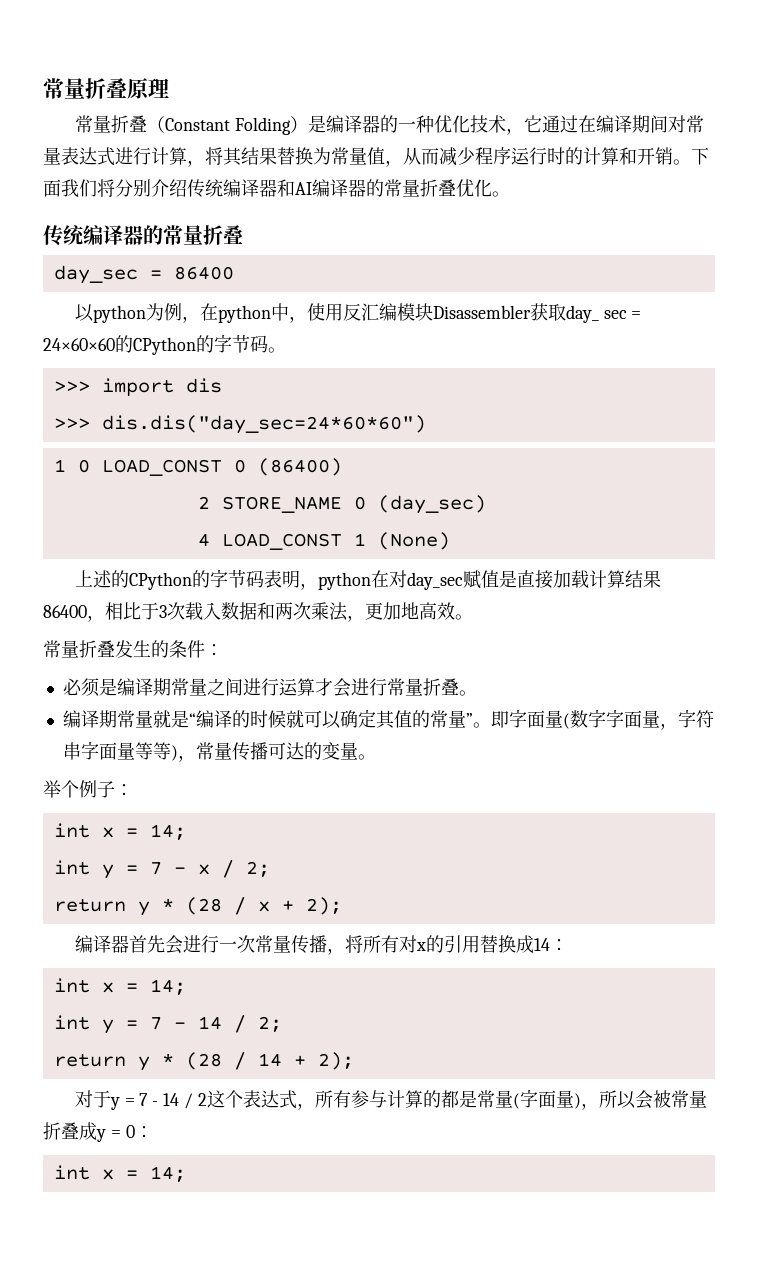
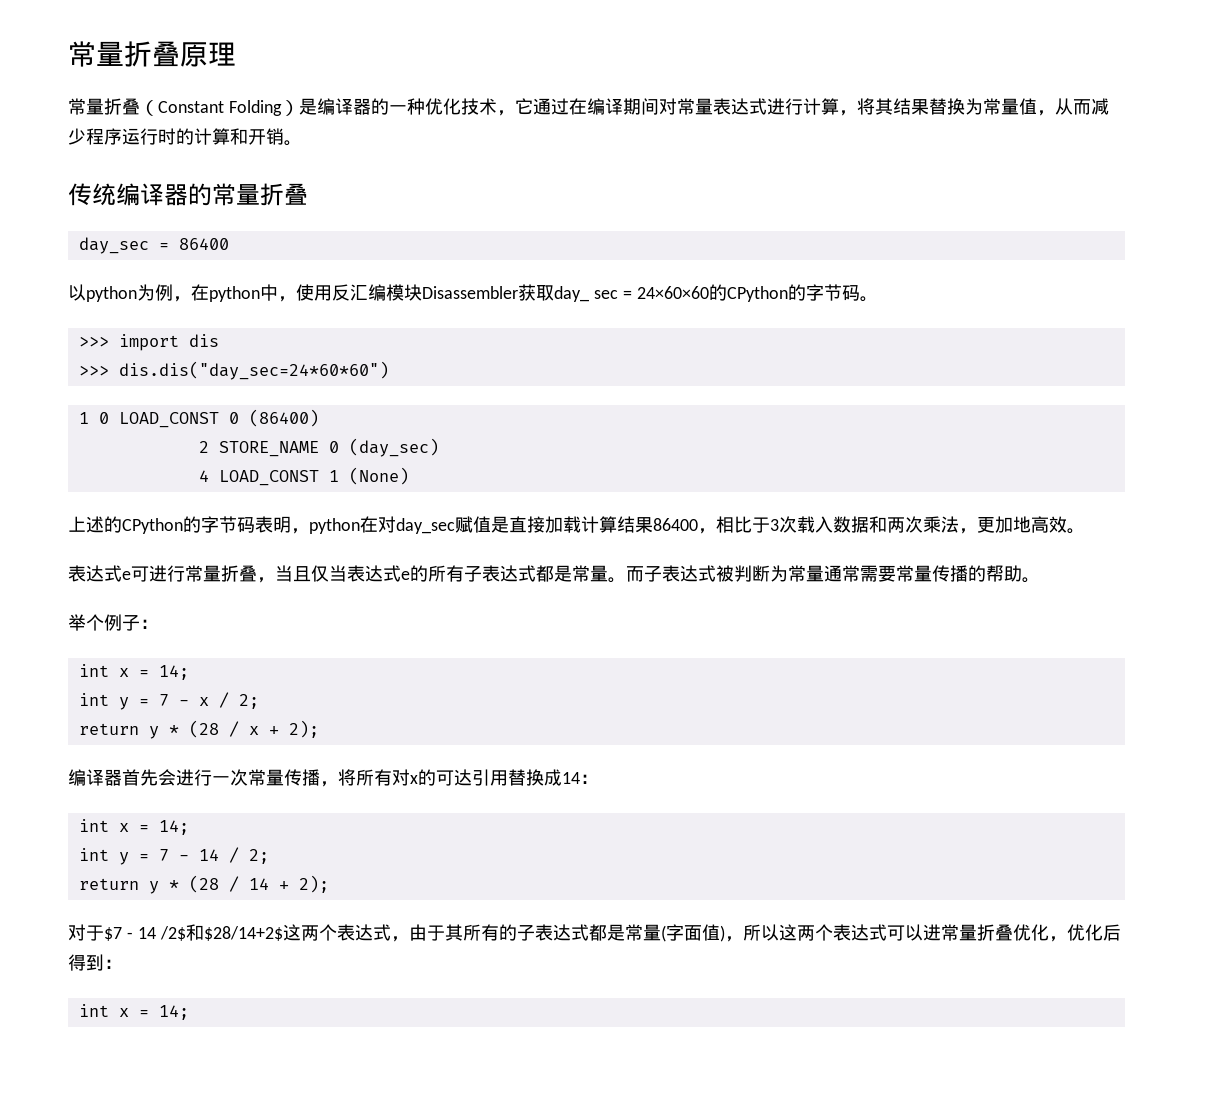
- 下面我们将分别介绍传统编译器和AI编译器的常量折叠优化。
- 常量折叠发生的条件：
- 必须是编译期常量之间进行运算才会进行常量折叠。
- 编译期常量就是“编译的时候就可以确定其值的常量”。即字面量(数字字面量，字符串字面量等等)，常量传播可达的变量。
+ 表达式e可进行常量折叠，当且仅当表达式e的所有子表达式都是常量。而子表达式被判断为常量通常需要常量传播的帮助。
- 编译器首先会进行一次常量传播，将所有对x的引用替换成14：
+ 编译器首先会进行一次常量传播，将所有对x的可达引用替换成14：
- 对于y = 7 - 14 / 2这个表达式，所有参与计算的都是常量(字面量)，所以会被常量折叠成y = 0：
+ 对于$7 - 14 /2$和$28/14+2$这两个表达式，由于其所有的子表达式都是常量(字面值)，所以这两个表达式可以进常量折叠优化，优化后得到：

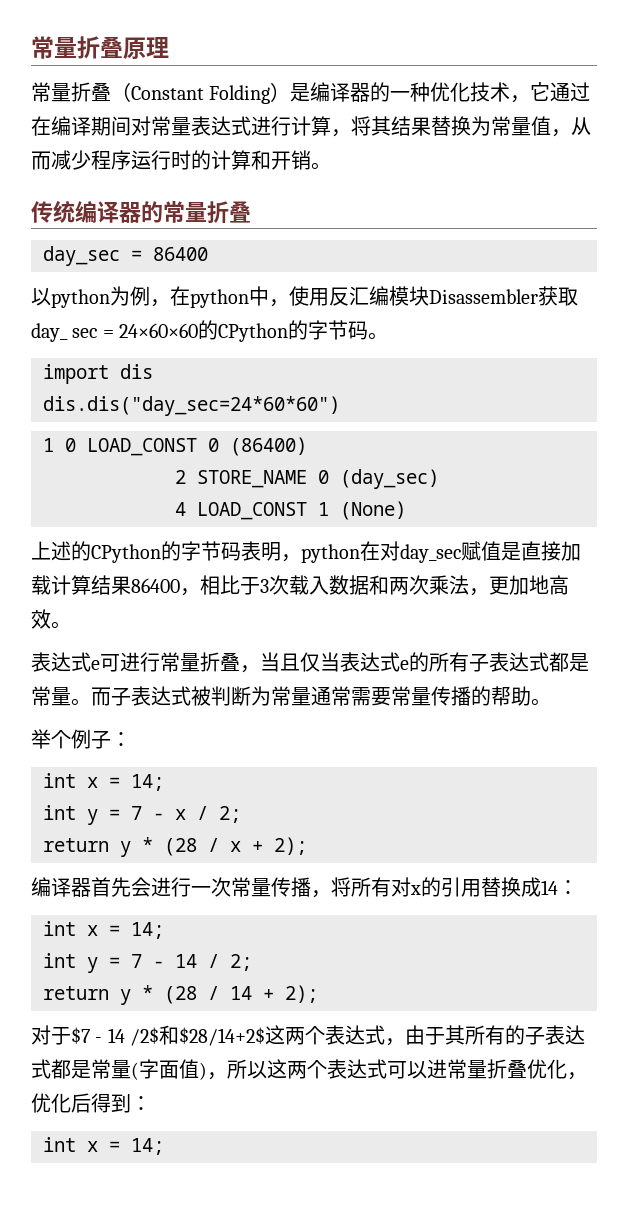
- >>> import dis
+ import dis
- >>> dis.dis("day_sec=24*60*60")
+ dis.dis("day_sec=24*60*60")
- 编译器首先会进行一次常量传播，将所有对x的可达引用替换成14：
+ 编译器首先会进行一次常量传播，将所有对x的引用替换成14：

